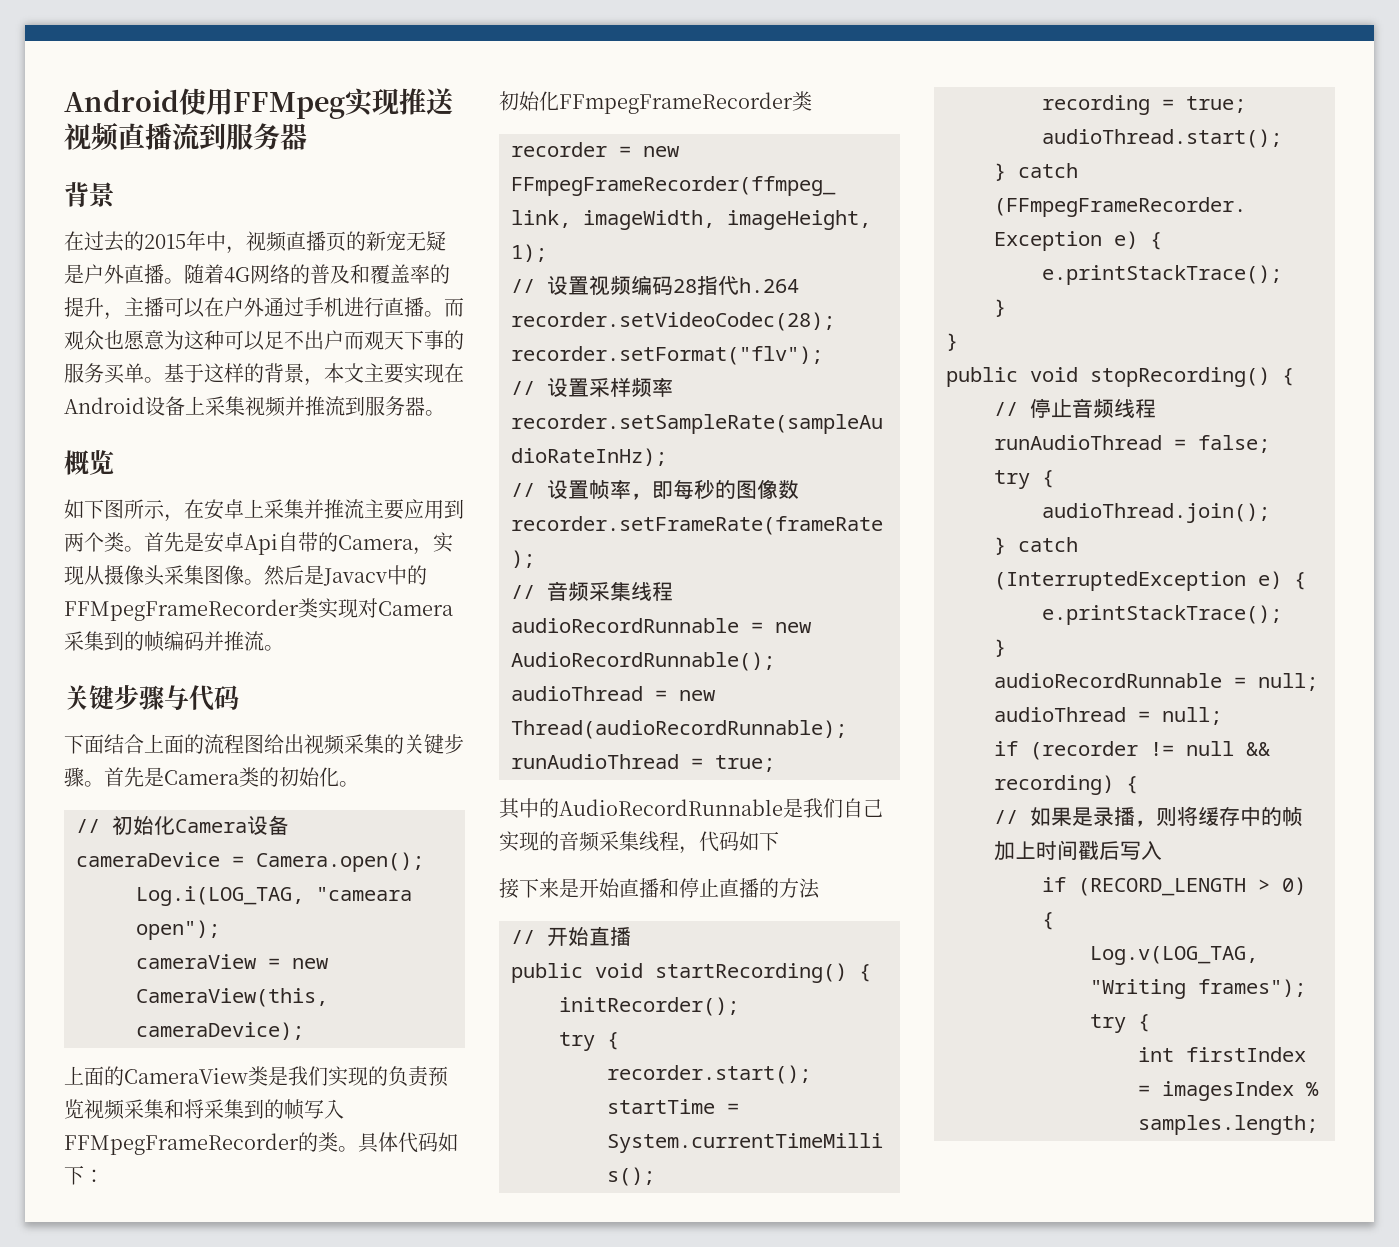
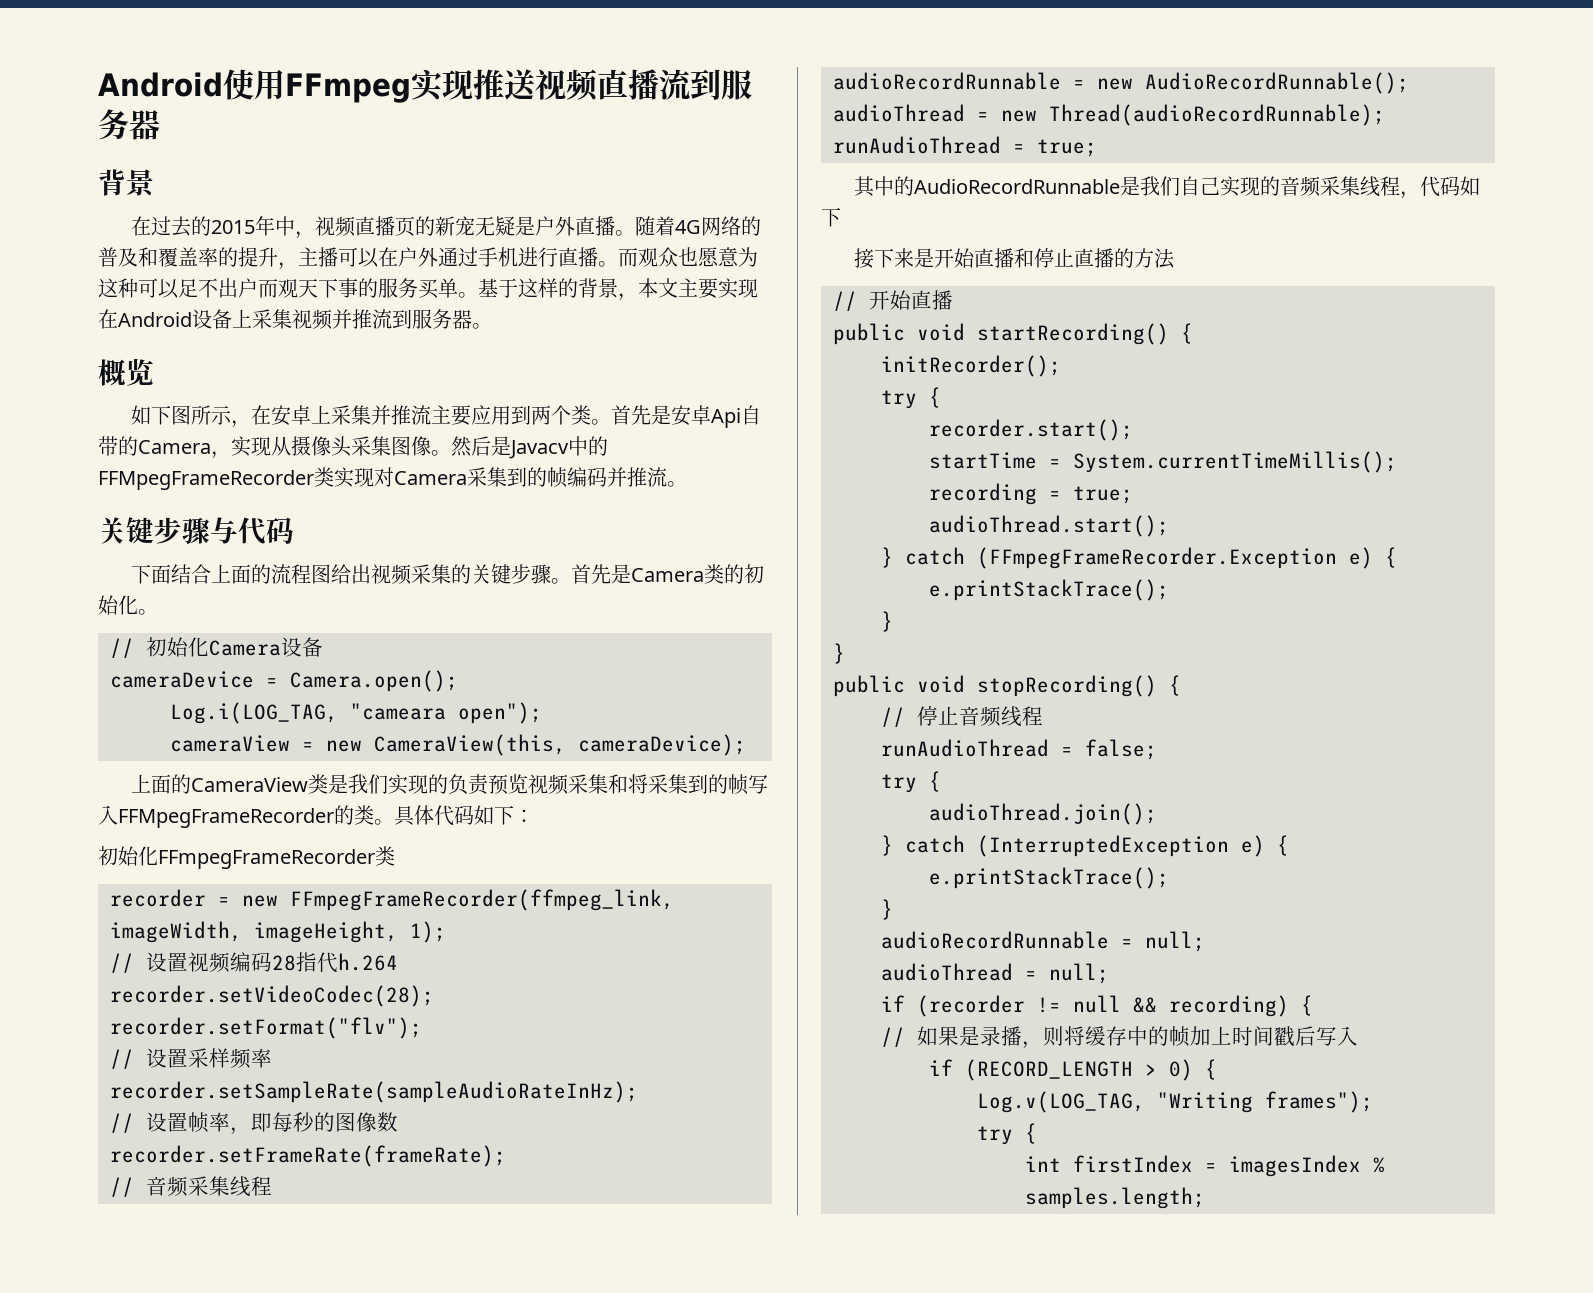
- Android使用FFMpeg实现推送视频直播流到服务器
+ Android使用FFmpeg实现推送视频直播流到服务器

